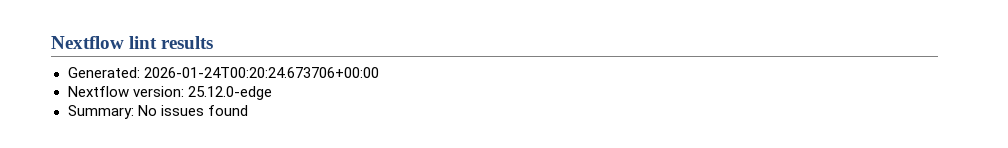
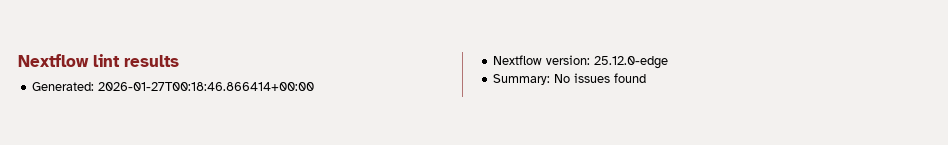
- Generated: 2026-01-24T00:20:24.673706+00:00
+ Generated: 2026-01-27T00:18:46.866414+00:00

